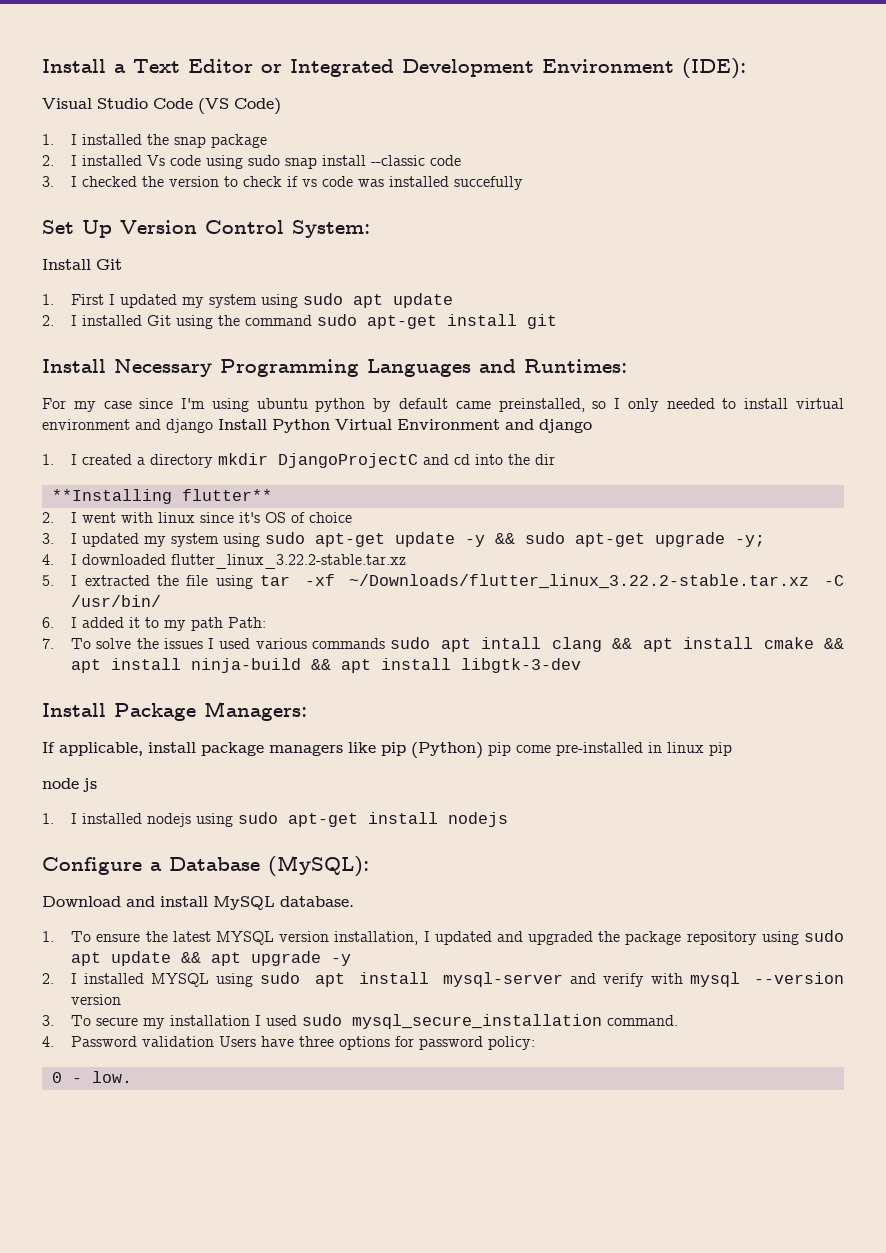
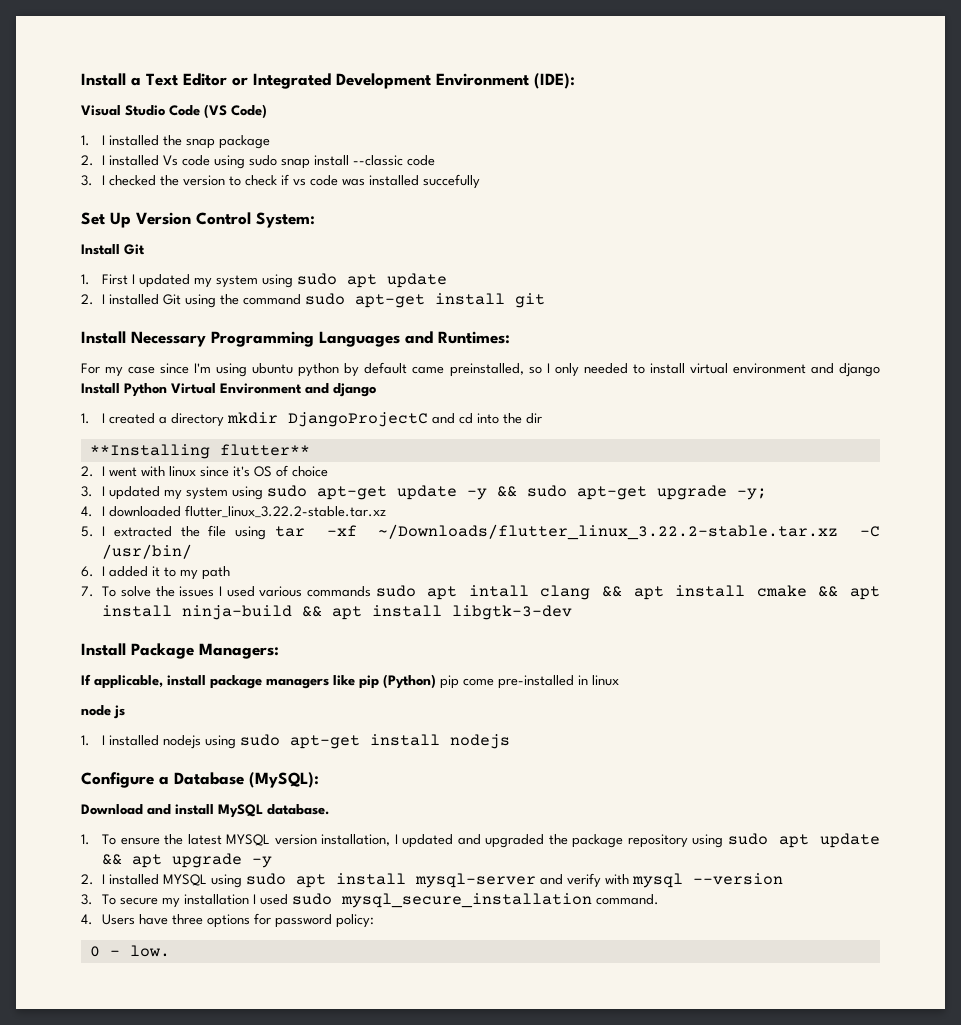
- 6. I added it to my path Path:
+ 6. I added it to my path
- If applicable, install package managers like pip (Python) pip come pre-installed in linux pip
+ If applicable, install package managers like pip (Python) pip come pre-installed in linux
- 2. I installed MYSQL using sudo apt install mysql-server and verify with mysql --version version
+ 2. I installed MYSQL using sudo apt install mysql-server and verify with mysql --version
- 4. Password validation Users have three options for password policy:
+ 4. Users have three options for password policy:

